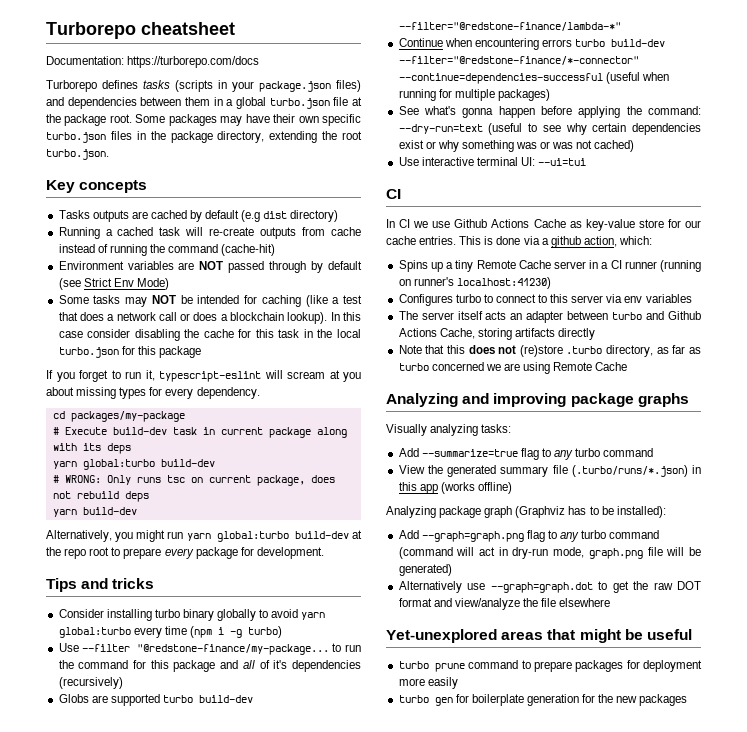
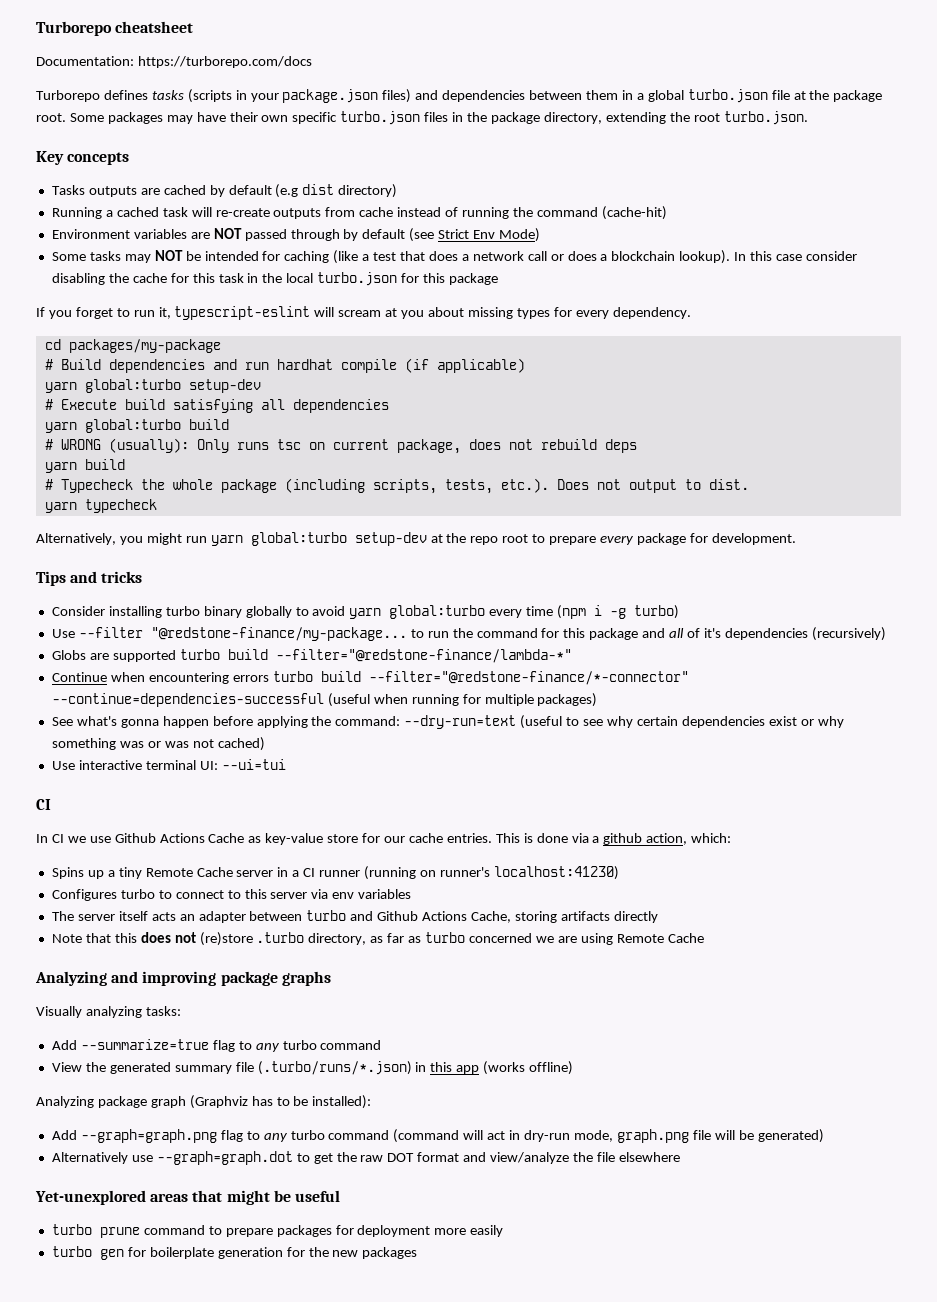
- # Execute build-dev task in current package along with its deps
- yarn global:turbo build-dev
- # WRONG: Only runs tsc on current package, does not rebuild deps
+ # Build dependencies and run hardhat compile (if applicable)
+ yarn global:turbo setup-dev
+ # Execute build satisfying all dependencies
+ yarn global:turbo build
+ # WRONG (usually): Only runs tsc on current package, does not rebuild deps
- yarn build-dev
+ yarn build
+ # Typecheck the whole package (including scripts, tests, etc.). Does not output to dist.
+ yarn typecheck
- Alternatively, you might run yarn global:turbo build-dev at the repo root to prepare every package for development.
+ Alternatively, you might run yarn global:turbo setup-dev at the repo root to prepare every package for development.
- Globs are supported turbo build-dev --filter="@redstone-finance/lambda-*"
+ Globs are supported turbo build --filter="@redstone-finance/lambda-*"
- Continue when encountering errors turbo build-dev --filter="@redstone-finance/*-connector" --continue=dependencies-successful (useful when running for multiple packages)
+ Continue when encountering errors turbo build --filter="@redstone-finance/*-connector" --continue=dependencies-successful (useful when running for multiple packages)

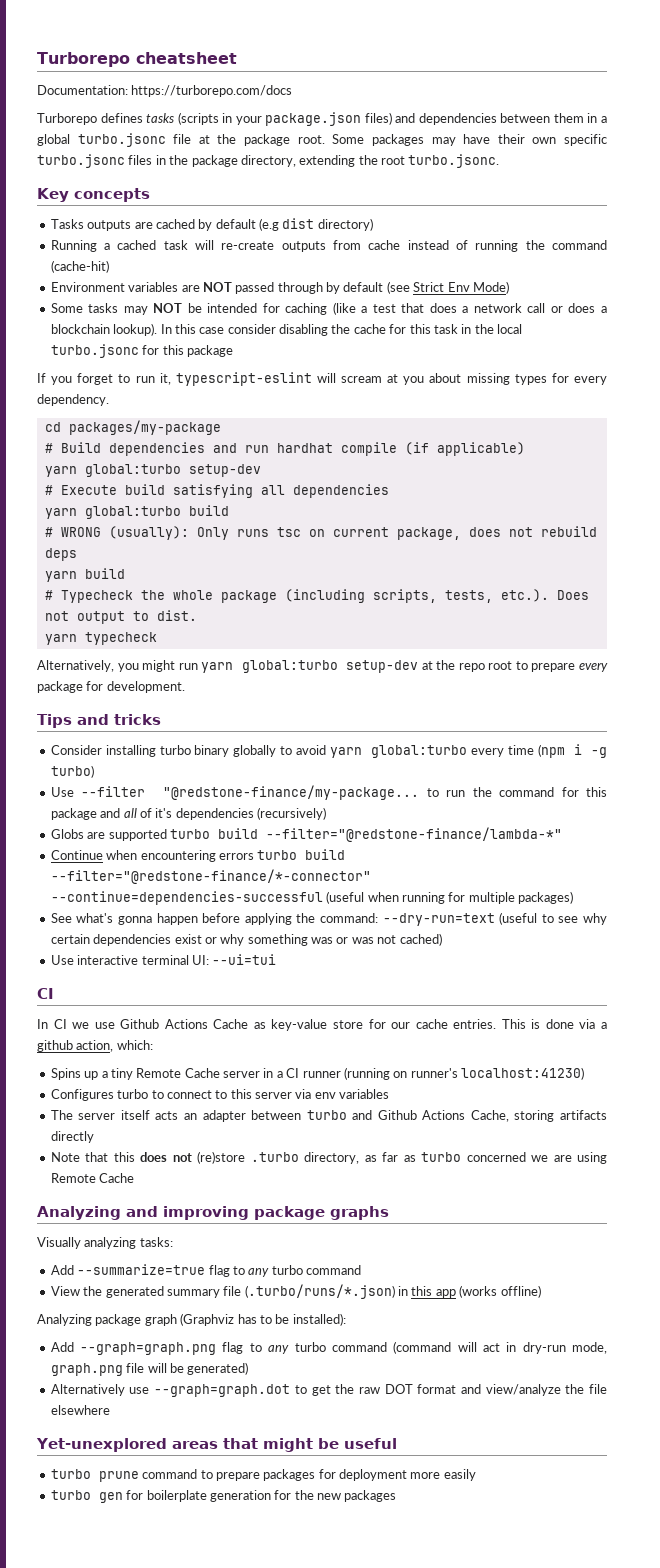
- Turborepo defines tasks (scripts in your package.json files) and dependencies between them in a global turbo.json file at the package root.
+ Turborepo defines tasks (scripts in your package.json files) and dependencies between them in a global turbo.jsonc file at the package root.
- Some packages may have their own specific turbo.json files in the package directory, extending the root turbo.json.
+ Some packages may have their own specific turbo.jsonc files in the package directory, extending the root turbo.jsonc.
- In this case consider disabling the cache for this task in the local turbo.json for this package
+ In this case consider disabling the cache for this task in the local turbo.jsonc for this package

